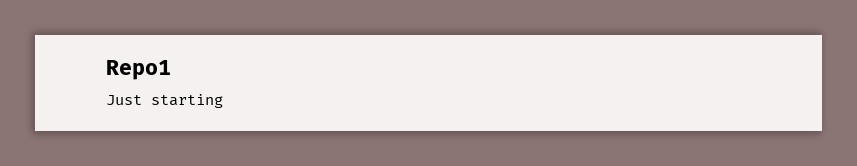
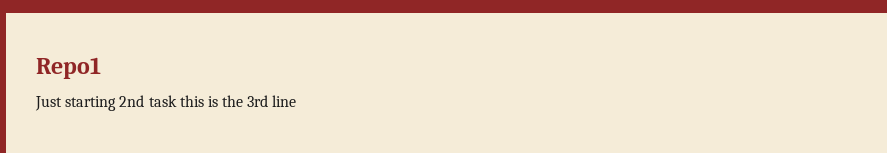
- Just starting
+ Just starting 2nd task this is the 3rd line

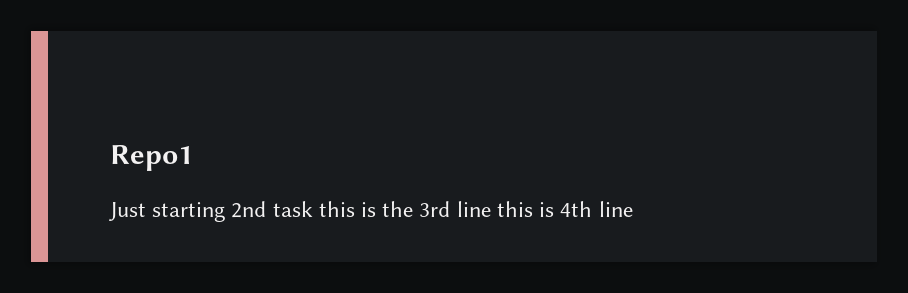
- Just starting 2nd task this is the 3rd line
+ Just starting 2nd task this is the 3rd line this is 4th line

